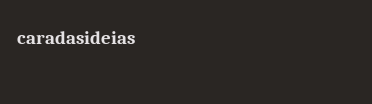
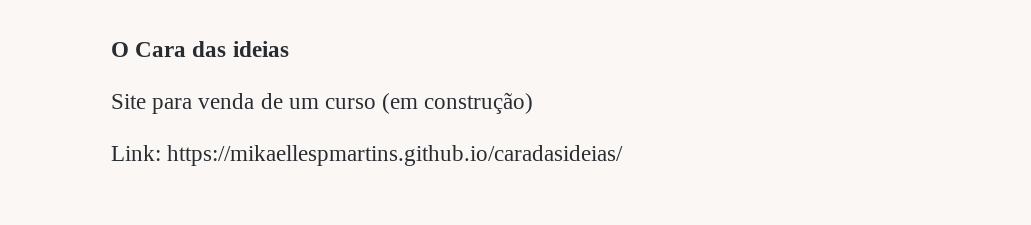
- caradasideias
+ O Cara das ideias
+ Site para venda de um curso (em construção)
+ Link: https://mikaellespmartins.github.io/caradasideias/

